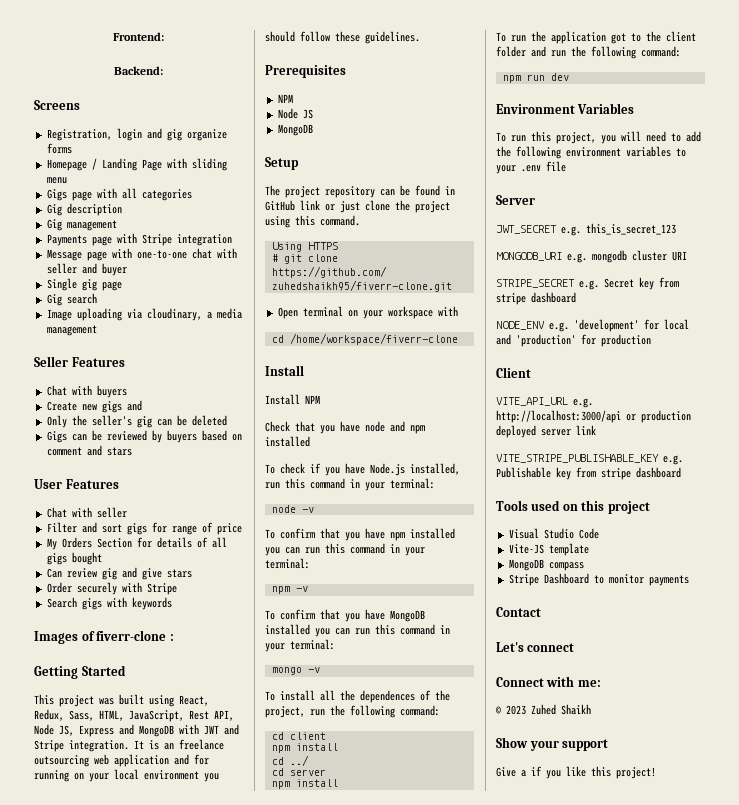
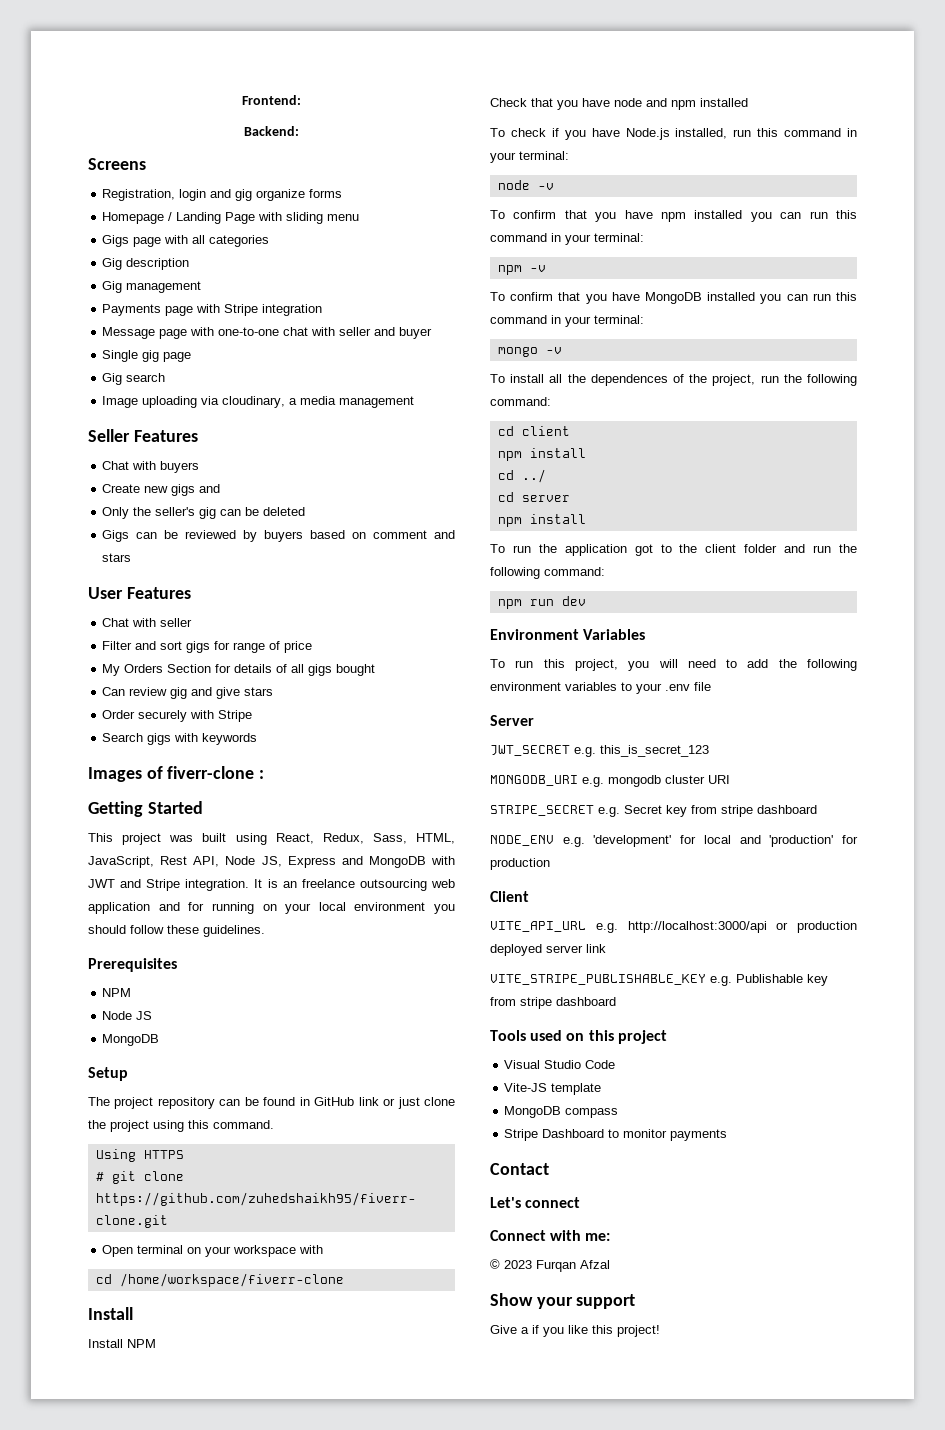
- © 2023 Zuhed Shaikh
+ © 2023 Furqan Afzal

